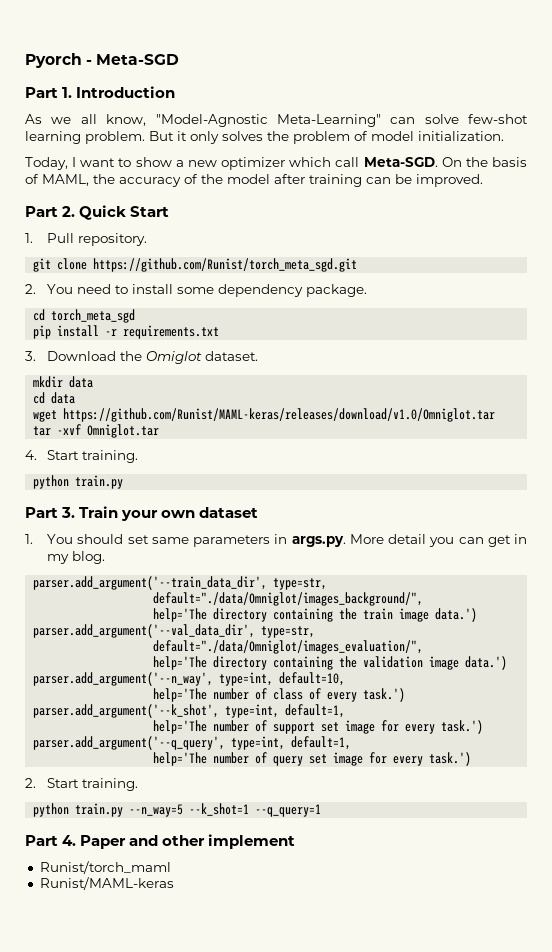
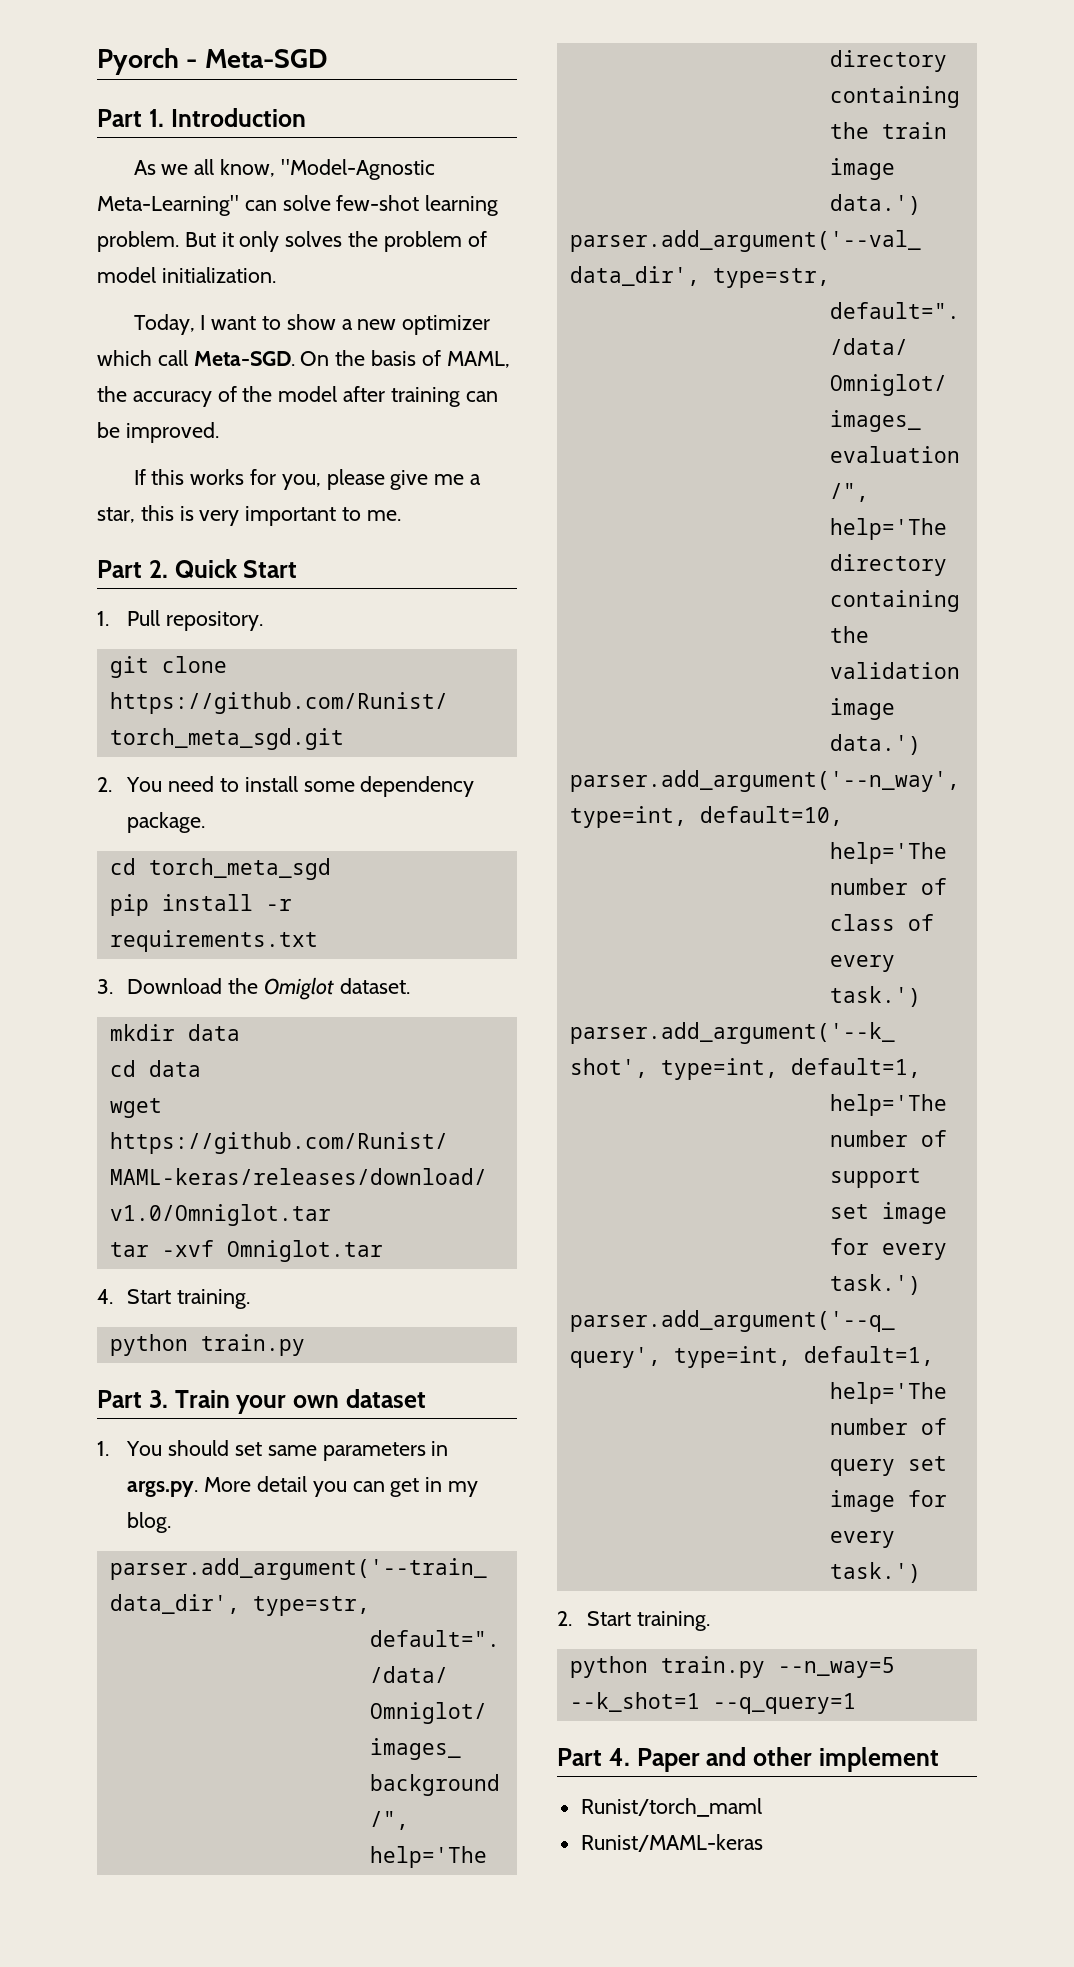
+ If this works for you, please give me a star, this is very important to me.

